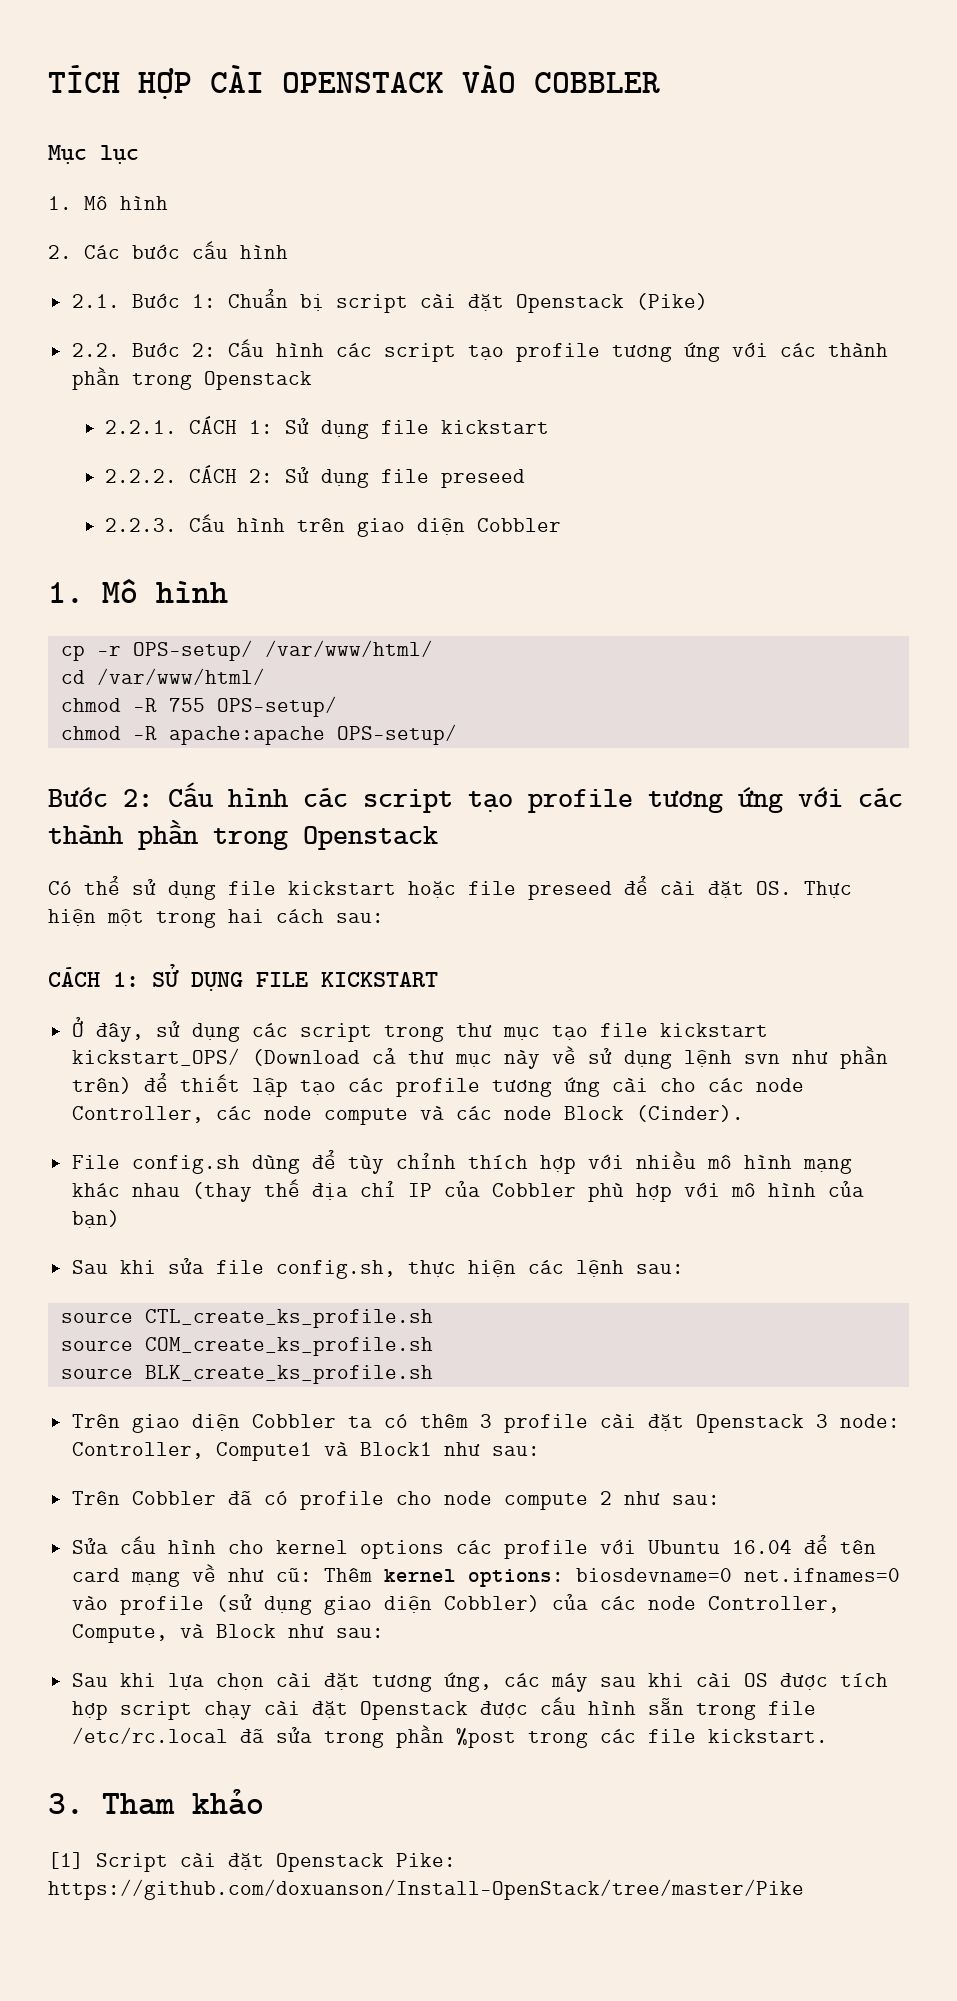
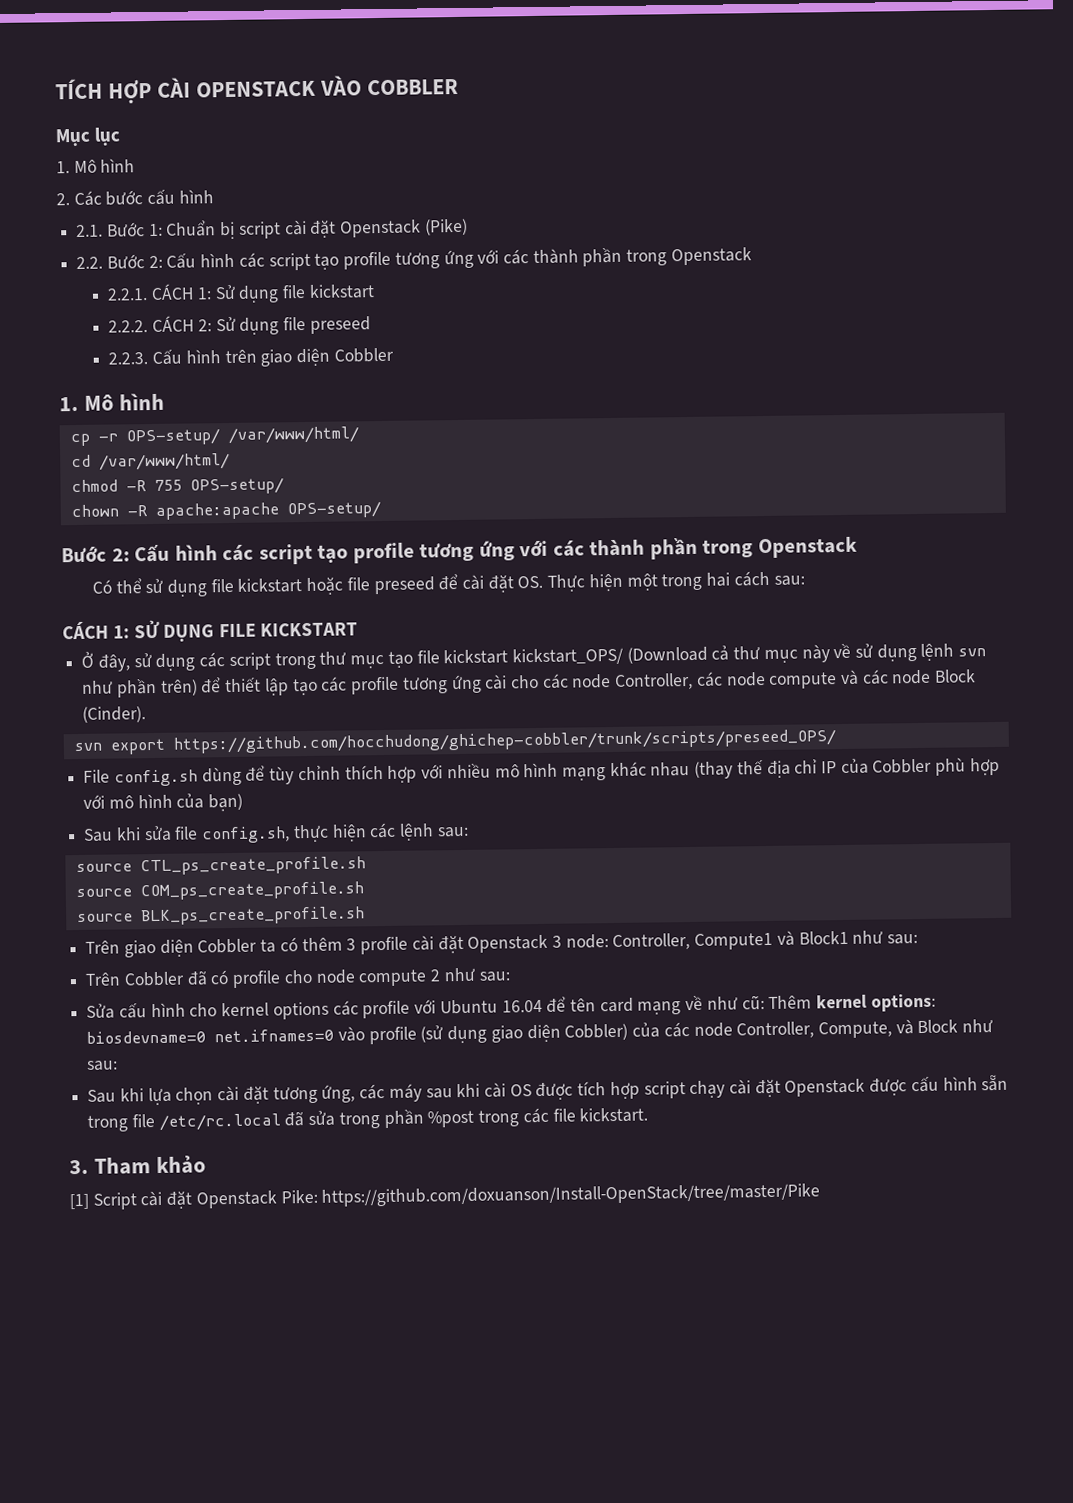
- chmod -R apache:apache OPS-setup/
+ chown -R apache:apache OPS-setup/
+ svn export https://github.com/hocchudong/ghichep-cobbler/trunk/scripts/preseed_OPS/
- source CTL_create_ks_profile.sh
- source COM_create_ks_profile.sh
- source BLK_create_ks_profile.sh
+ source CTL_ps_create_profile.sh
+ source COM_ps_create_profile.sh
+ source BLK_ps_create_profile.sh

